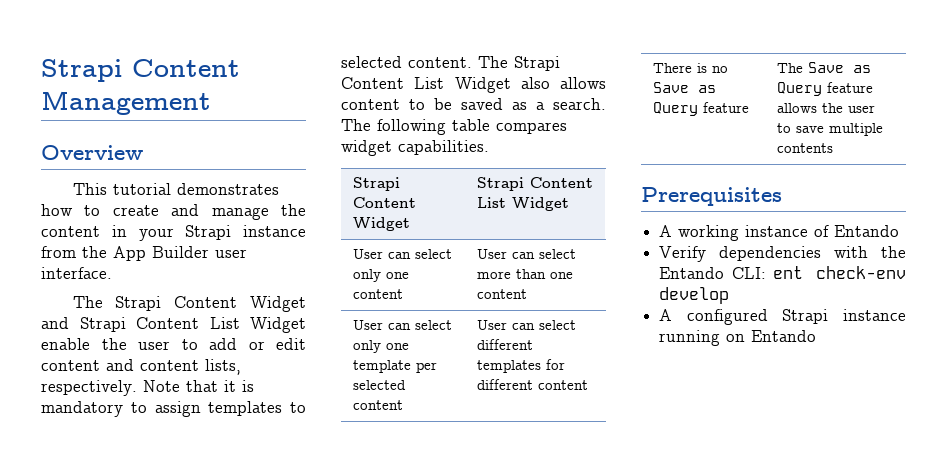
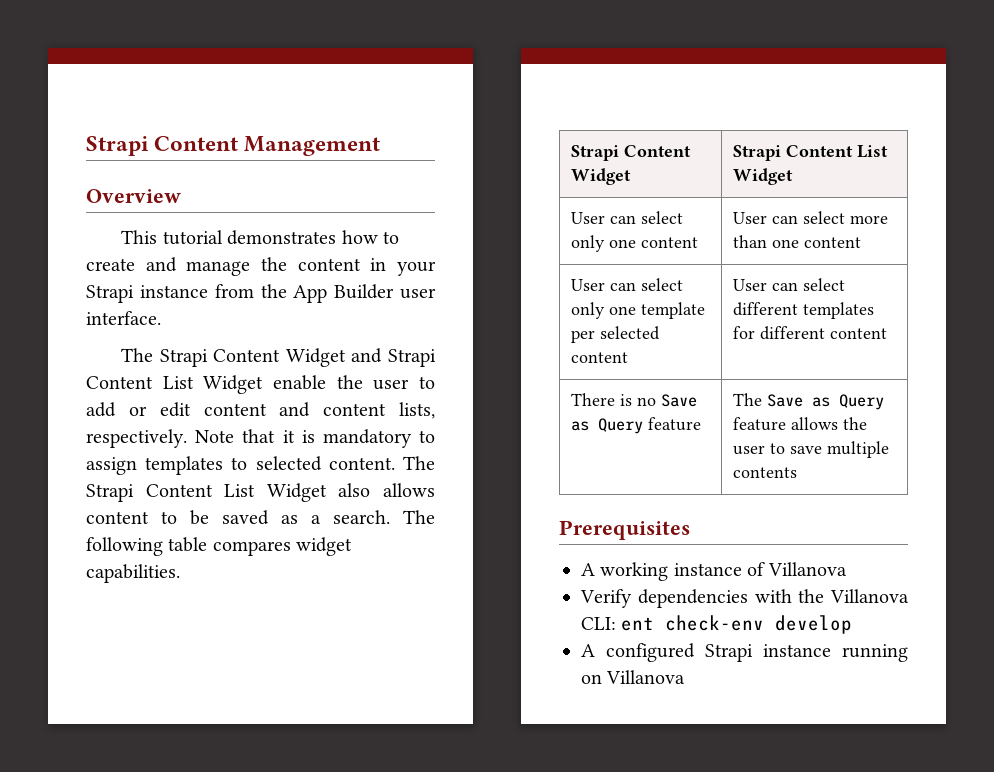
- A working instance of Entando
+ A working instance of Villanova
- Verify dependencies with the Entando CLI: ent check-env develop
+ Verify dependencies with the Villanova CLI: ent check-env develop
- A configured Strapi instance running on Entando
+ A configured Strapi instance running on Villanova

